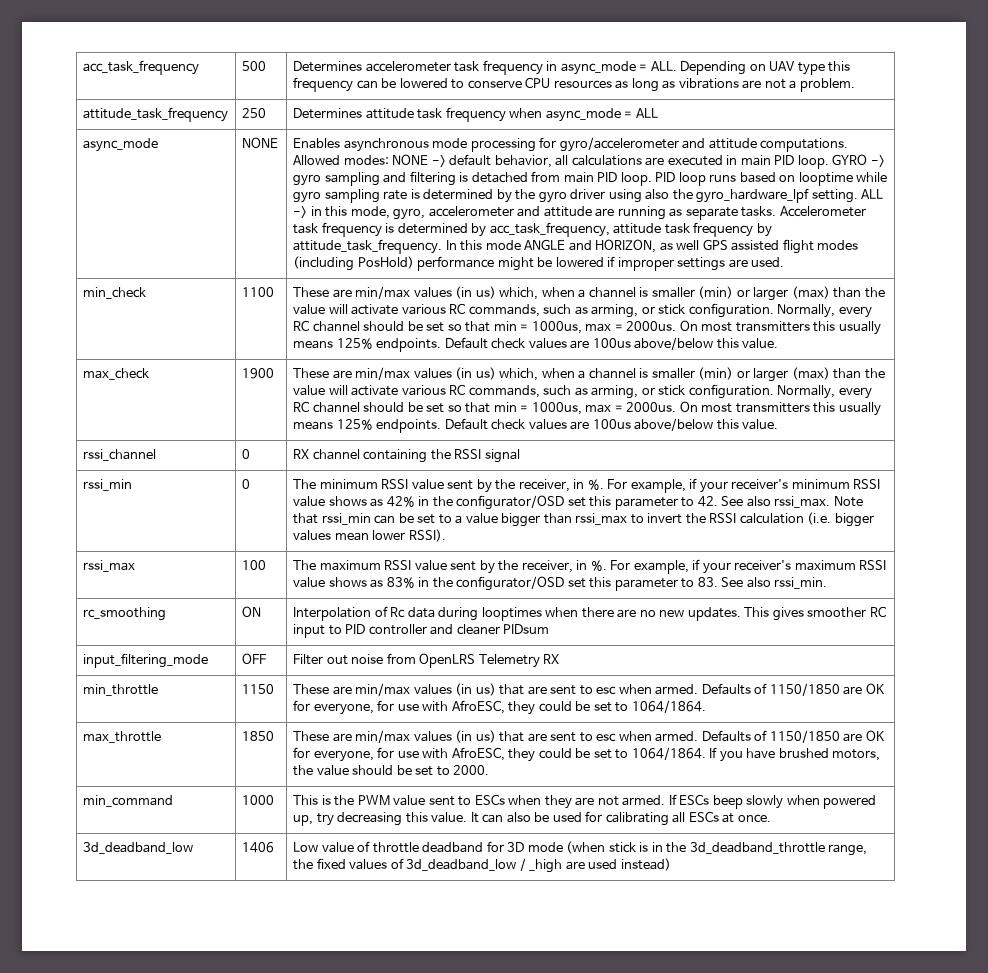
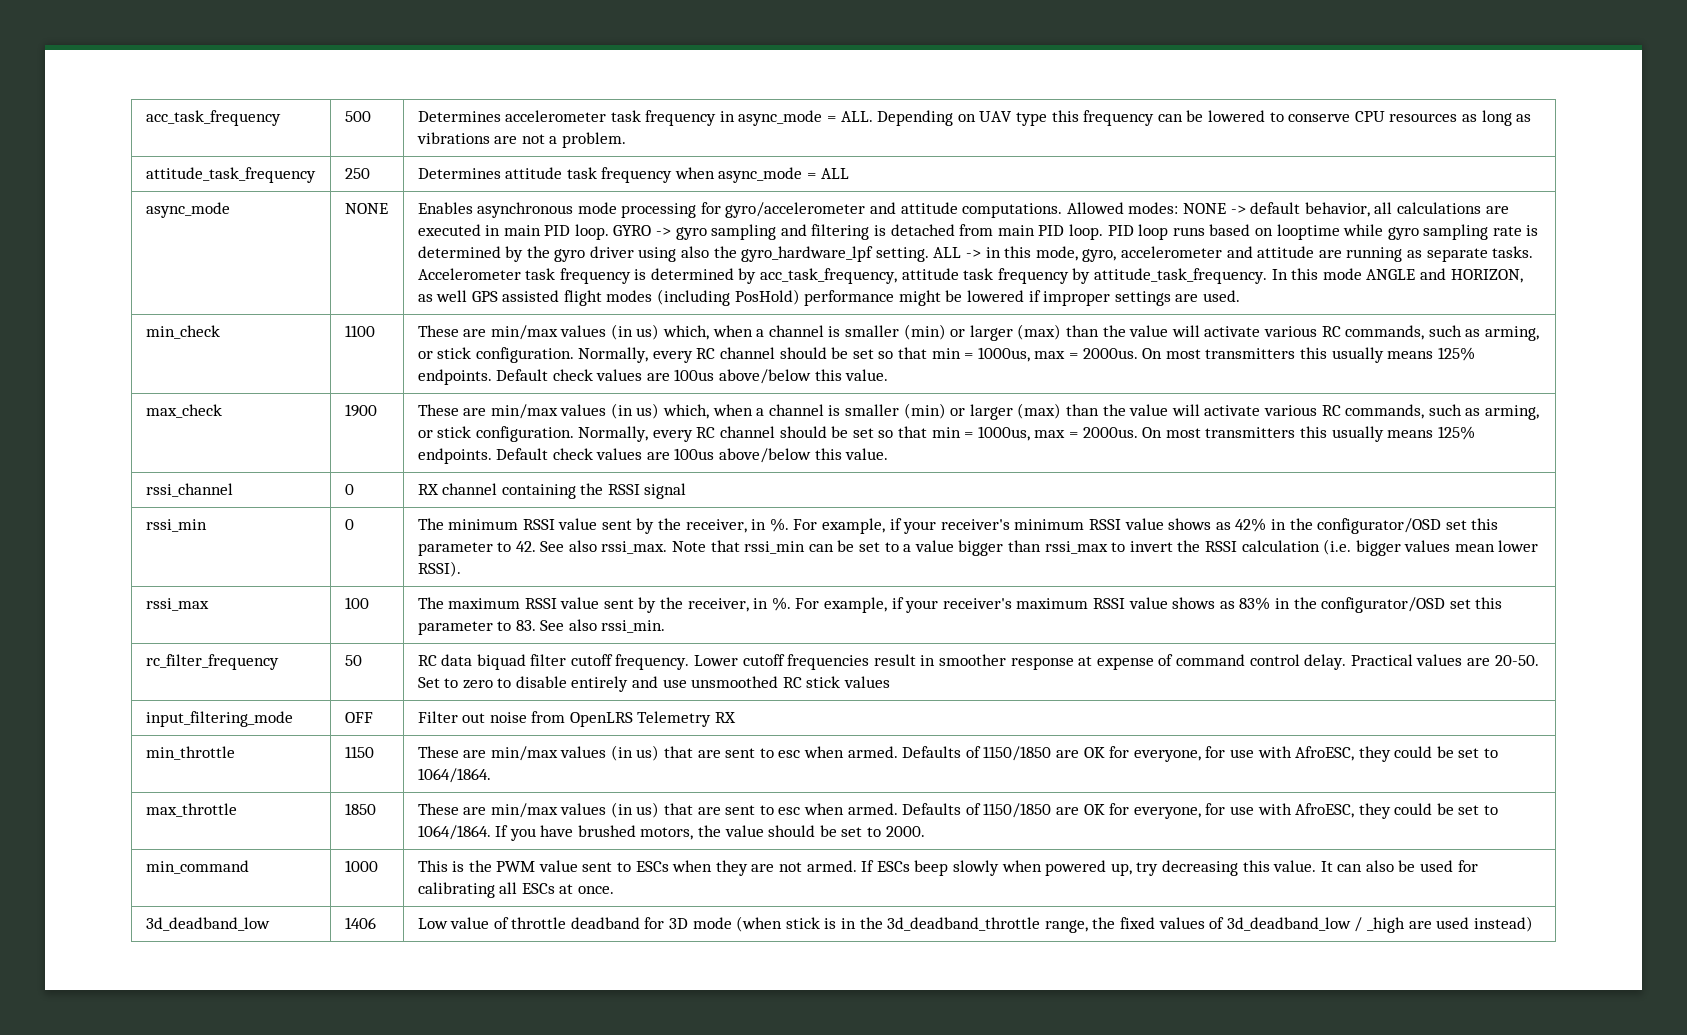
- rc_smoothing | ON | Interpolation of Rc data during looptimes when there are no new updates. This gives smoother RC input to PID controller and cleaner PIDsum
+ rc_filter_frequency | 50 | RC data biquad filter cutoff frequency. Lower cutoff frequencies result in smoother response at expense of command control delay. Practical values are 20-50. Set to zero to disable entirely and use unsmoothed RC stick values

